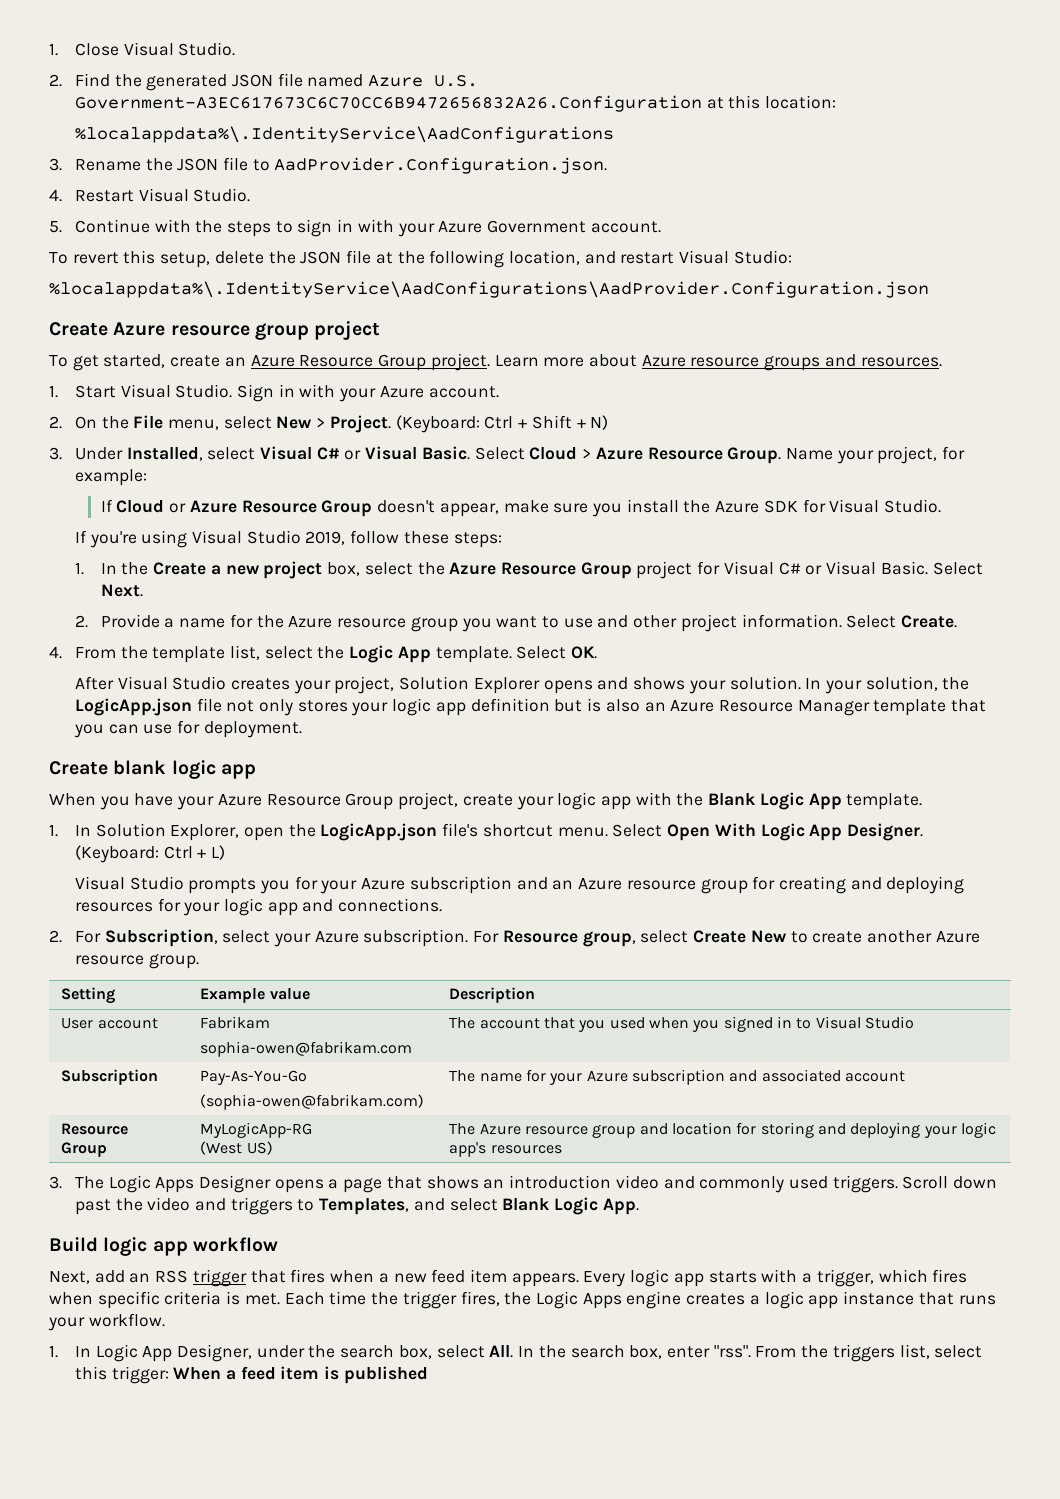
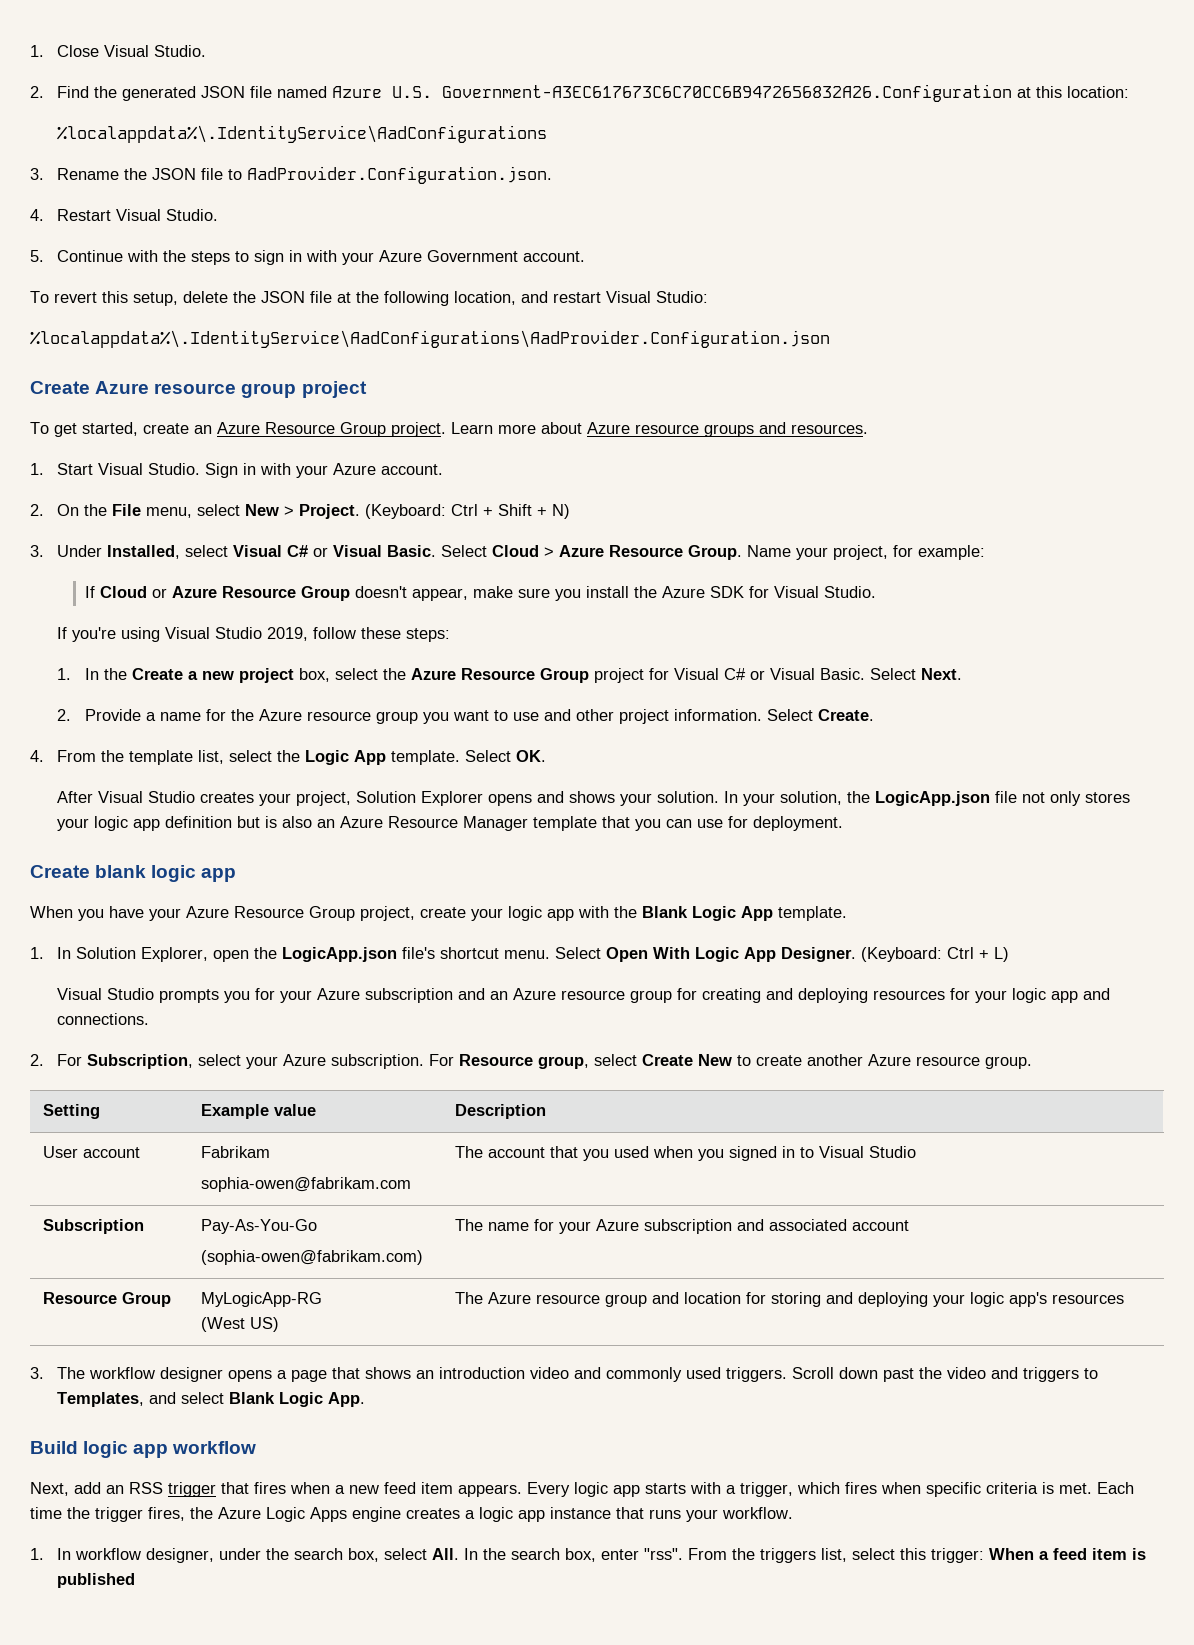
- 3. The Logic Apps Designer opens a page that shows an introduction video and commonly used triggers.
+ 3. The workflow designer opens a page that shows an introduction video and commonly used triggers.
- Each time the trigger fires, the Logic Apps engine creates a logic app instance that runs your workflow.
+ Each time the trigger fires, the Azure Logic Apps engine creates a logic app instance that runs your workflow.
- 1. In Logic App Designer, under the search box, select All. In the search box, enter "rss".
+ 1. In workflow designer, under the search box, select All. In the search box, enter "rss".

